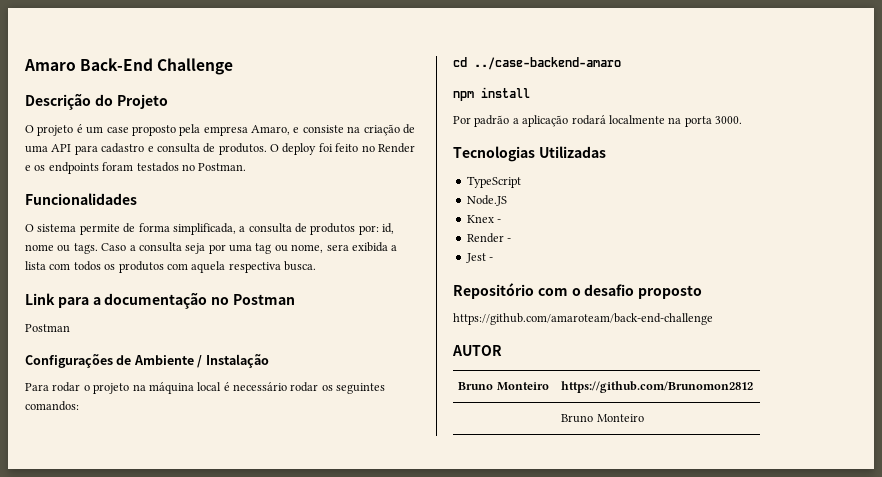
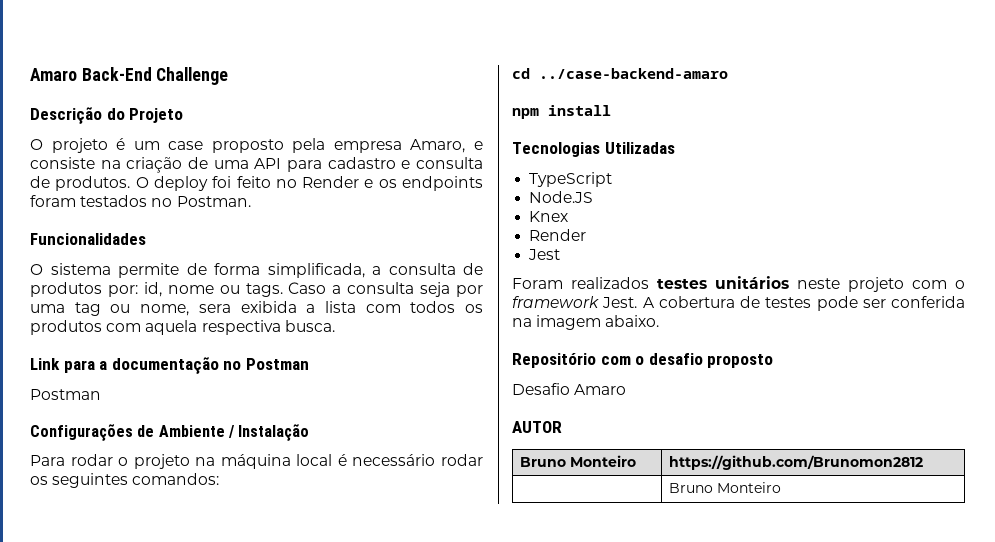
- Por padrão a aplicação rodará localmente na porta 3000.
- Knex -
- Render -
+ Knex
+ Render
- Jest -
+ Jest
+ Foram realizados testes unitários neste projeto com o framework Jest. A cobertura de testes pode ser conferida na imagem abaixo.
- https://github.com/amaroteam/back-end-challenge
+ Desafio Amaro

